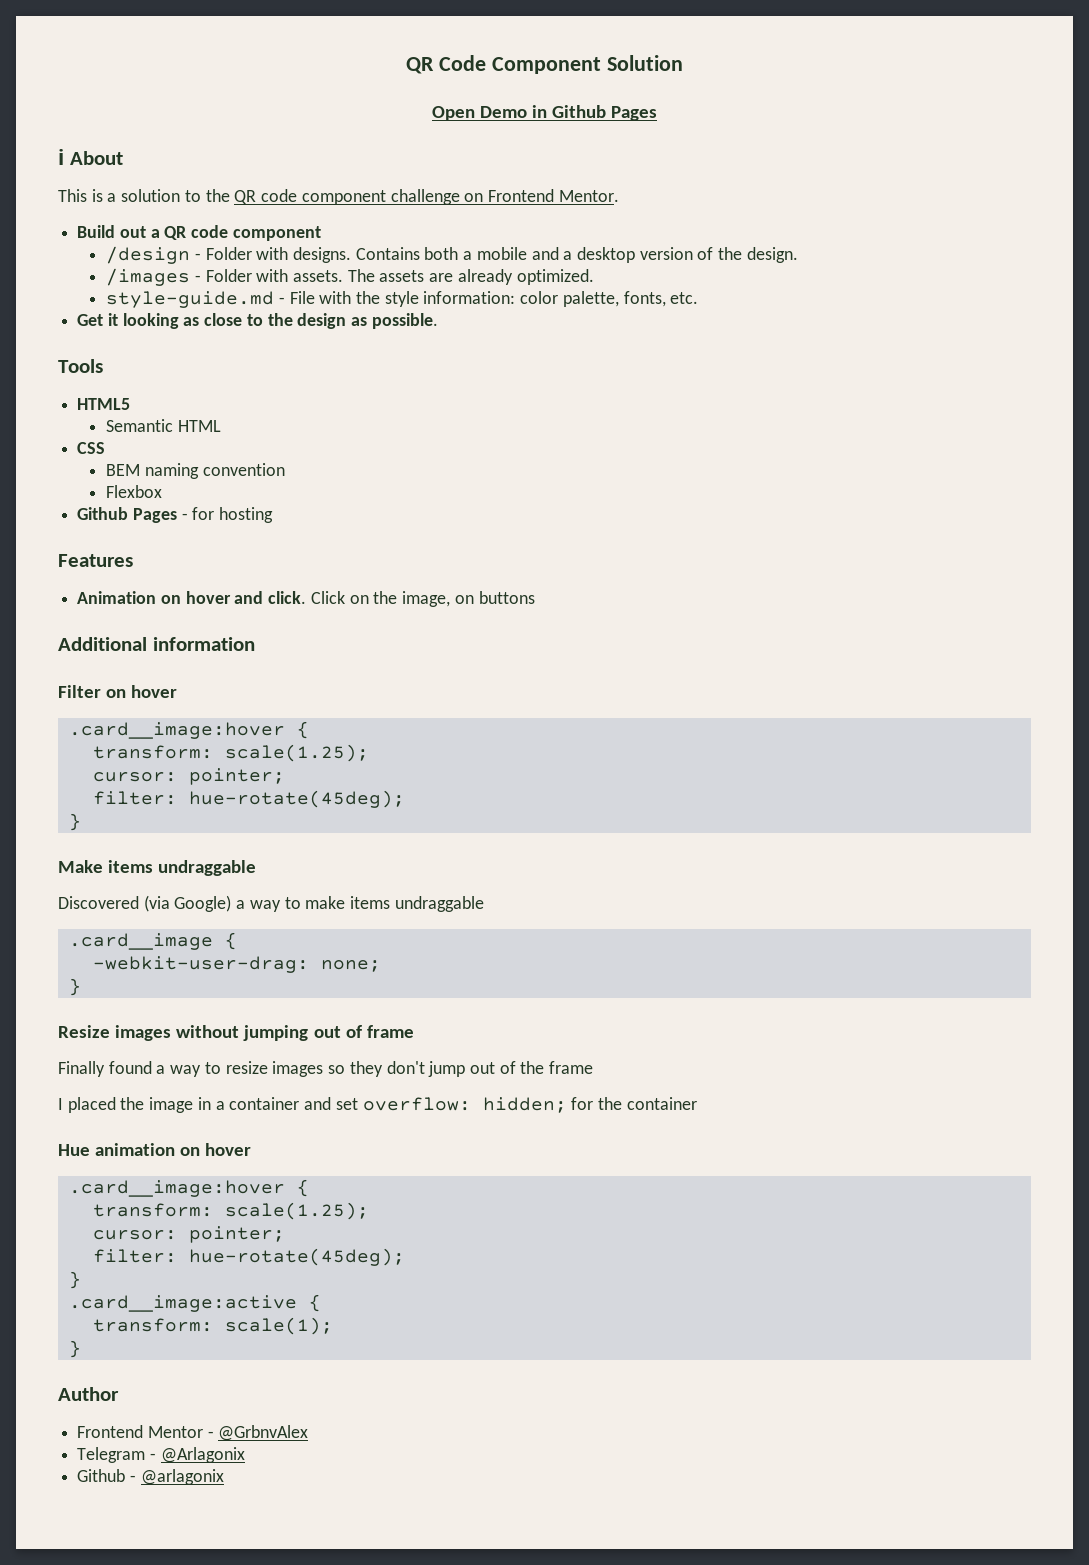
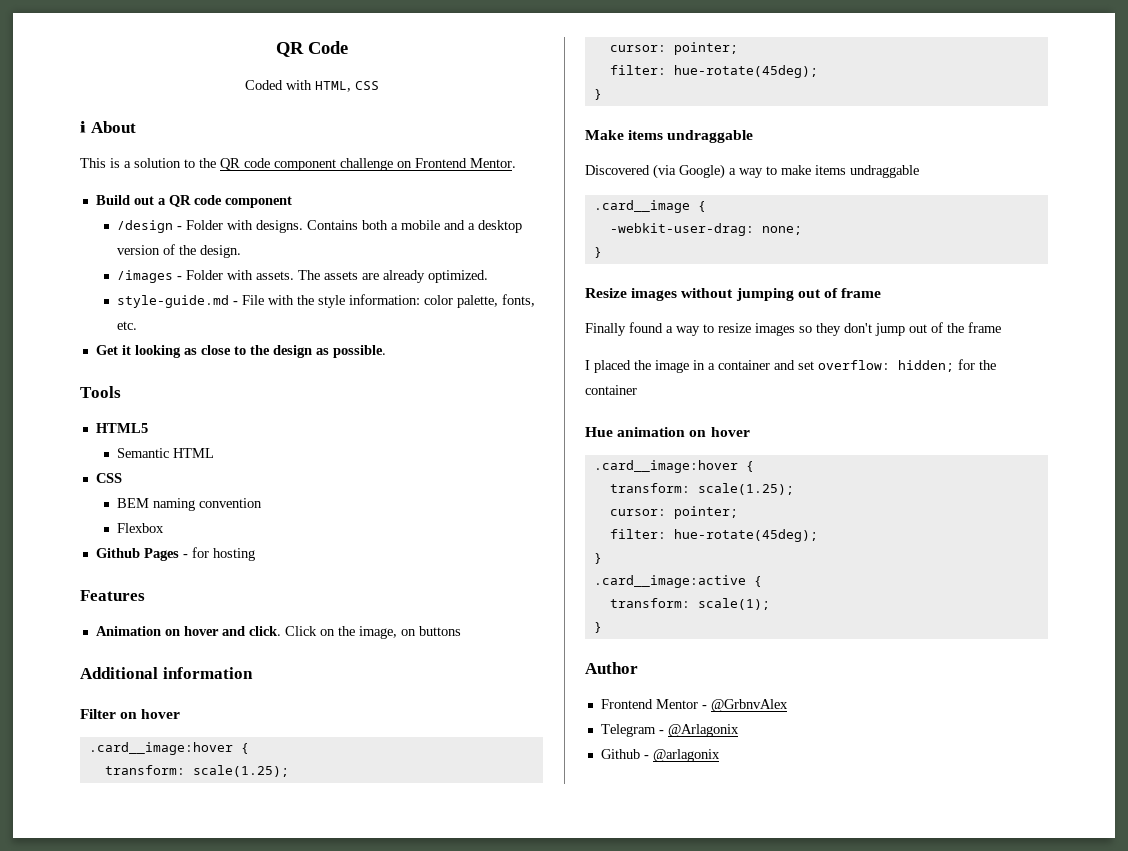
- QR Code Component Solution
- Open Demo in Github Pages
+ QR Code
+ Coded with HTML, CSS

